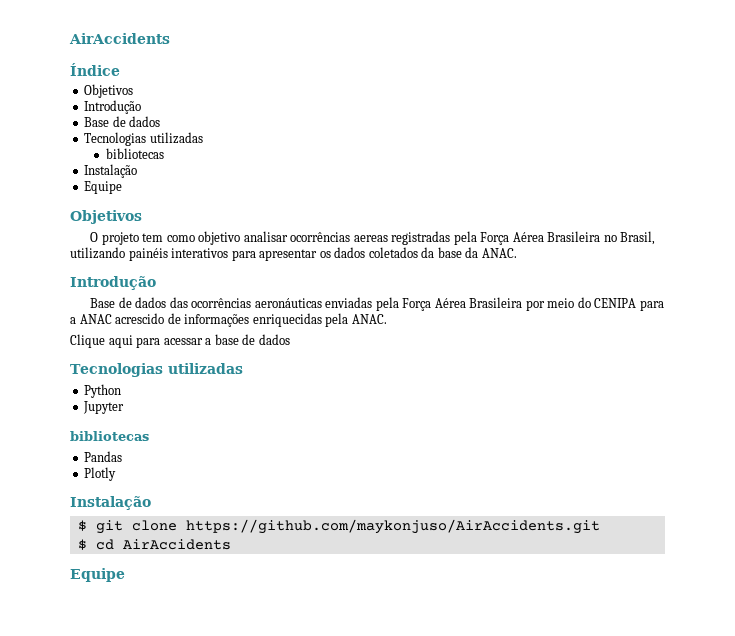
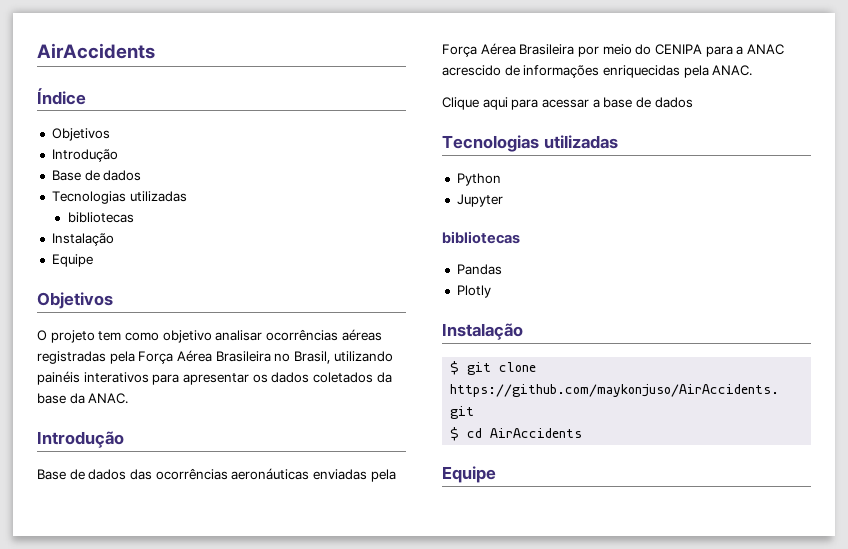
- O projeto tem como objetivo analisar ocorrências aereas registradas pela Força Aérea Brasileira no Brasil, utilizando painéis interativos para apresentar os dados coletados da base da ANAC.
+ O projeto tem como objetivo analisar ocorrências aéreas registradas pela Força Aérea Brasileira no Brasil, utilizando painéis interativos para apresentar os dados coletados da base da ANAC.

